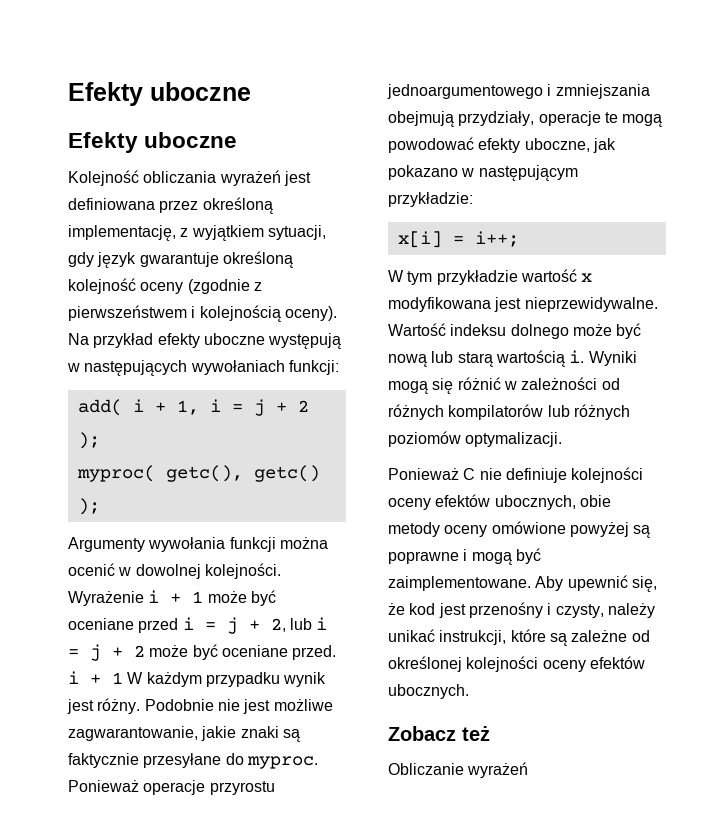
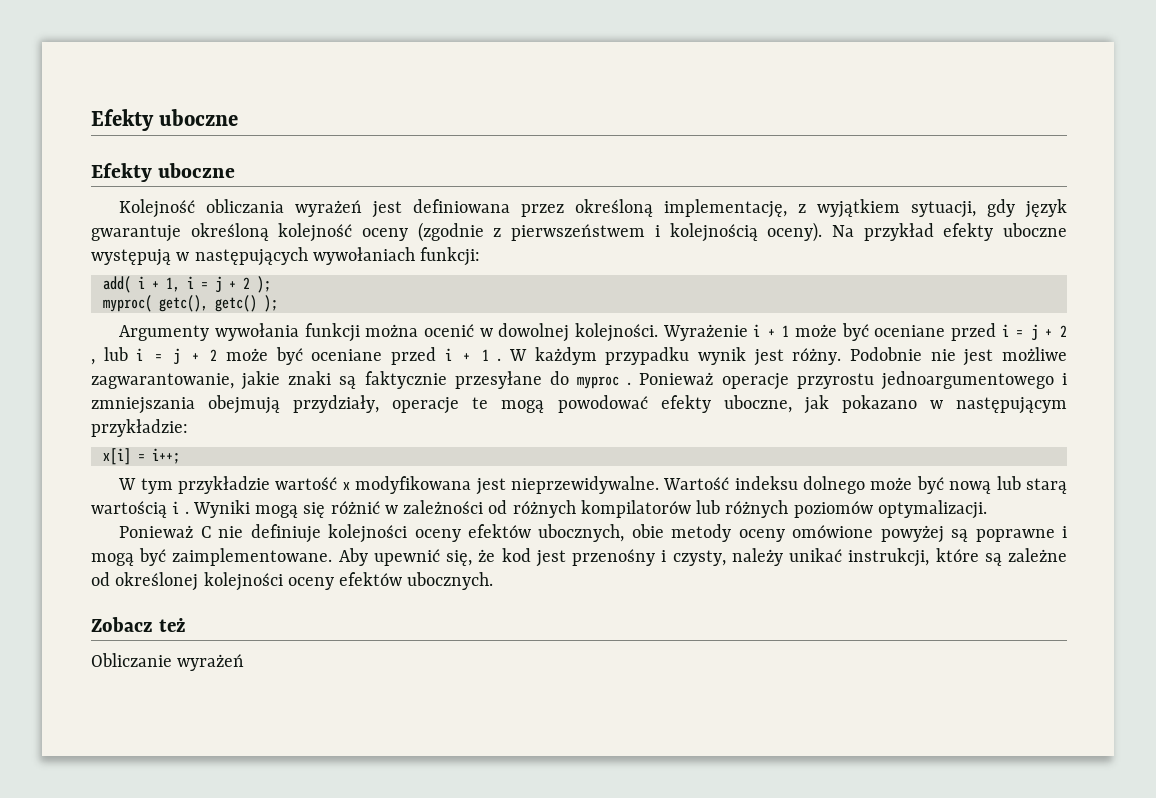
- Wyrażenie i + 1 może być oceniane przed i = j + 2, lub i = j + 2 może być oceniane przed. i + 1 W każdym przypadku wynik jest różny.
+ Wyrażenie i + 1 może być oceniane przed i = j + 2 , lub i = j + 2 może być oceniane przed i + 1 . W każdym przypadku wynik jest różny.
- Podobnie nie jest możliwe zagwarantowanie, jakie znaki są faktycznie przesyłane do myproc.
+ Podobnie nie jest możliwe zagwarantowanie, jakie znaki są faktycznie przesyłane do myproc .
- Wartość indeksu dolnego może być nową lub starą wartością i.
+ Wartość indeksu dolnego może być nową lub starą wartością i .

